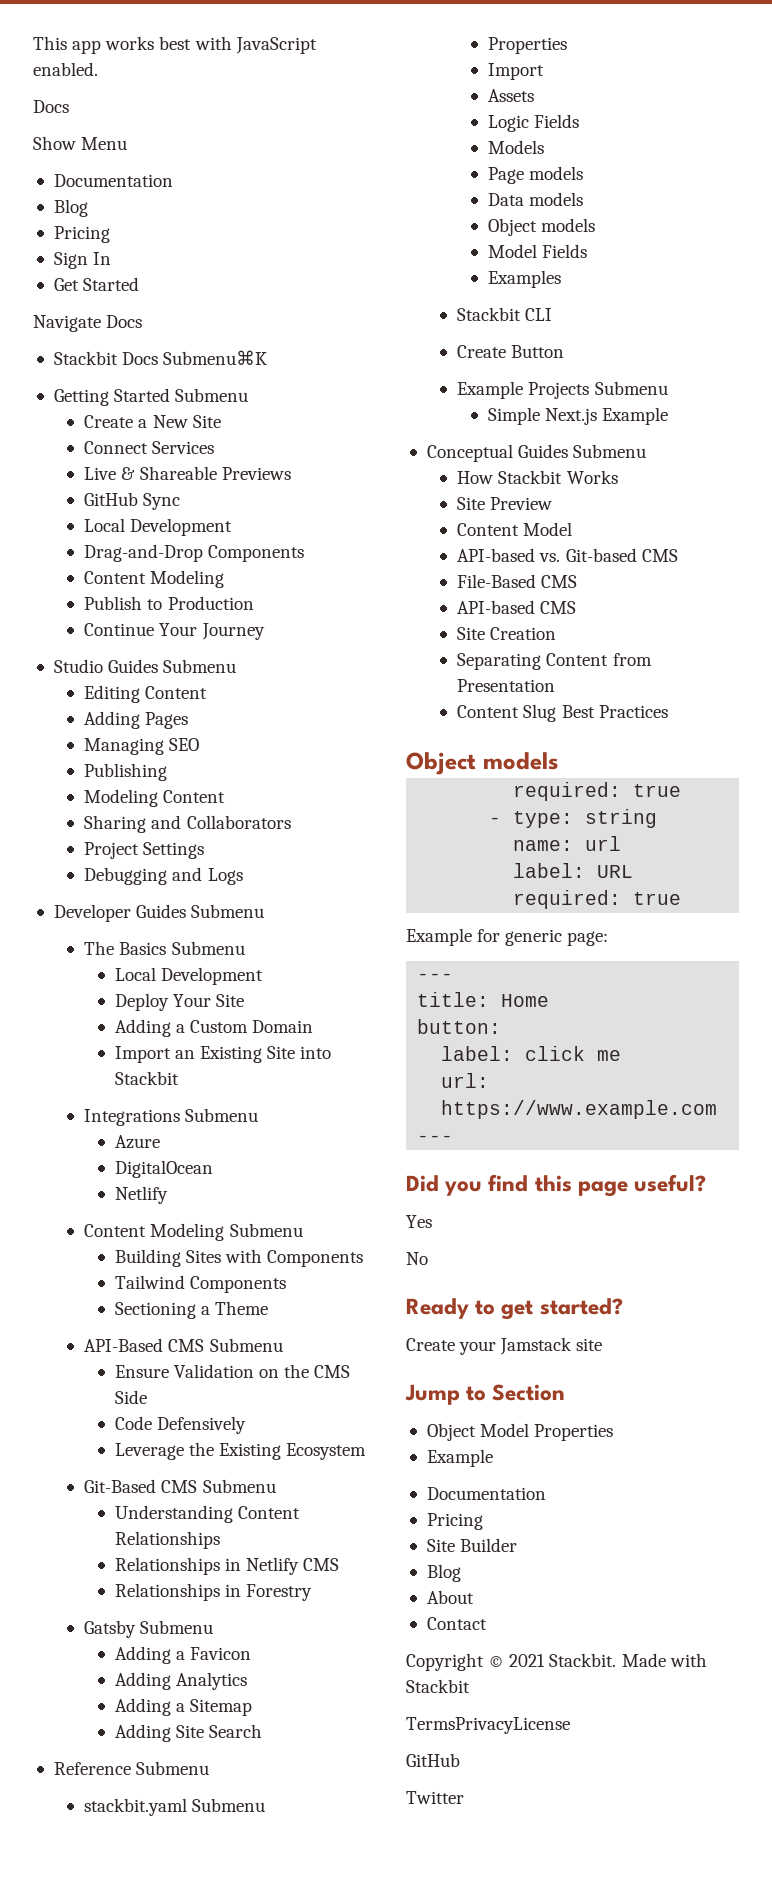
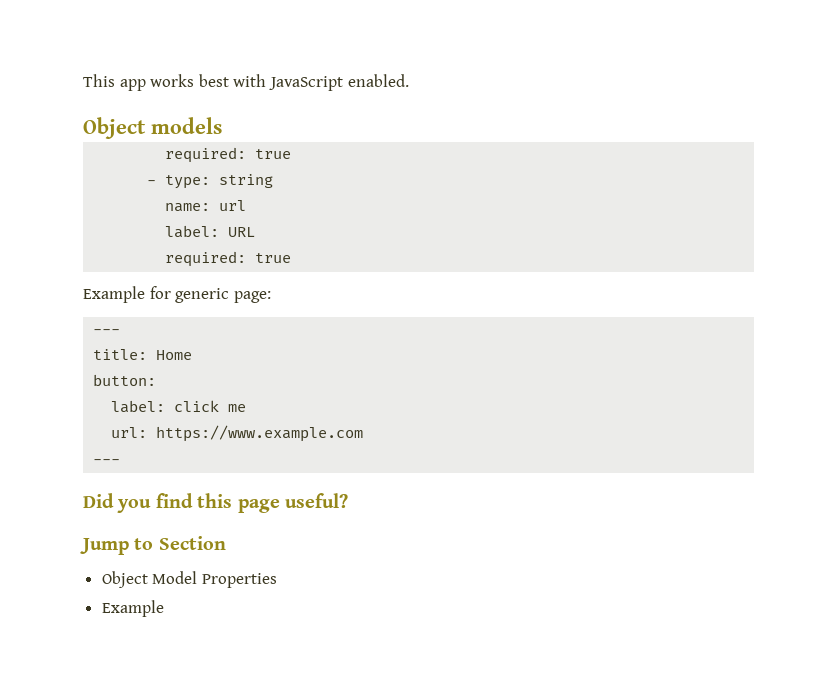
  This app works best with JavaScript enabled.
- Docs
- Show Menu
- Documentation
- Blog
- Pricing
- Sign In
- Get Started
- Navigate Docs
- Stackbit Docs Submenu⌘K
- Getting Started Submenu
- Create a New Site
- Connect Services
- Live & Shareable Previews
- GitHub Sync
- Local Development
- Drag-and-Drop Components
- Content Modeling
- Publish to Production
- Continue Your Journey
- Studio Guides Submenu
- Editing Content
- Adding Pages
- Managing SEO
- Publishing
- Modeling Content
- Sharing and Collaborators
- Project Settings
- Debugging and Logs
- Developer Guides Submenu
- The Basics Submenu
- Local Development
- Deploy Your Site
- Adding a Custom Domain
- Import an Existing Site into Stackbit
- Integrations Submenu
- Azure
- DigitalOcean
- Netlify
- Content Modeling Submenu
- Building Sites with Components
- Tailwind Components
- Sectioning a Theme
- API-Based CMS Submenu
- Ensure Validation on the CMS Side
- Code Defensively
- Leverage the Existing Ecosystem
- Git-Based CMS Submenu
- Understanding Content Relationships
- Relationships in Netlify CMS
- Relationships in Forestry
- Gatsby Submenu
- Adding a Favicon
- Adding Analytics
- Adding a Sitemap
- Adding Site Search
- Reference Submenu
- stackbit.yaml Submenu
- Properties
- Import
- Assets
- Logic Fields
- Models
- Page models
- Data models
- Object models
- Model Fields
- Examples
- Stackbit CLI
- Create Button
- Example Projects Submenu
- Simple Next.js Example
- Conceptual Guides Submenu
- How Stackbit Works
- Site Preview
- Content Model
- API-based vs. Git-based CMS
- File-Based CMS
- API-based CMS
- Site Creation
- Separating Content from Presentation
- Content Slug Best Practices
- Yes
- No
- Ready to get started?
- Create your Jamstack site
  Object Model Properties
  Example
- Documentation
- Pricing
- Site Builder
- Blog
- About
- Contact
- Copyright © 2021 Stackbit. Made with Stackbit
- TermsPrivacyLicense
- GitHub
- Twitter

